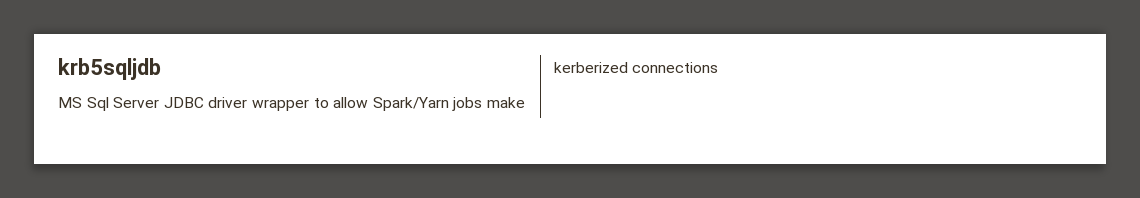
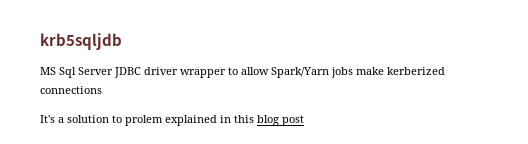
+ It's a solution to prolem explained in this blog post

